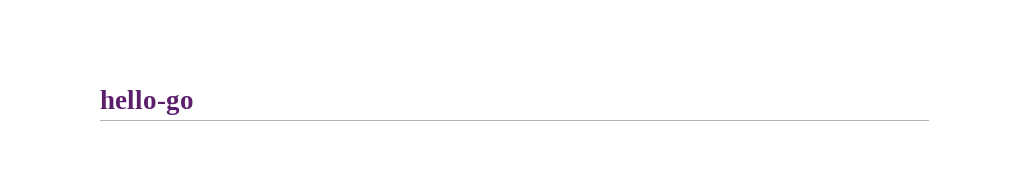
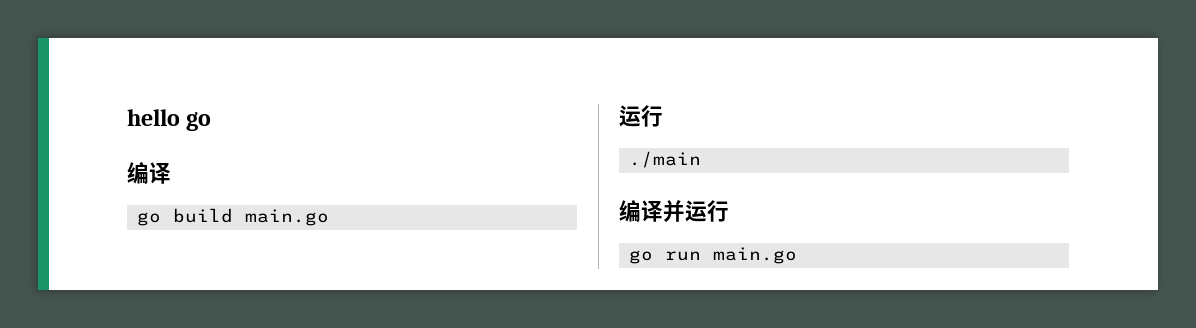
- hello-go
+ hello go
+ 编译
+ go build main.go
+ 运行
+ ./main
+ 编译并运行
+ go run main.go

